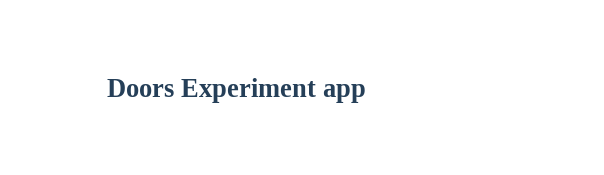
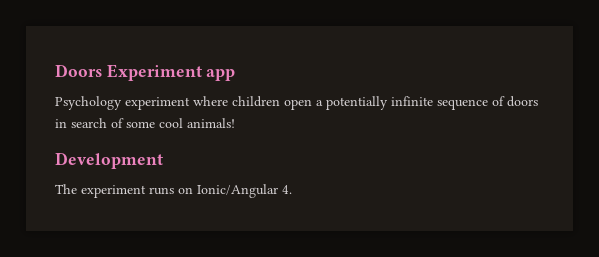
+ Psychology experiment where children open a potentially infinite sequence of doors in search of some cool animals!
+ Development
+ The experiment runs on Ionic/Angular 4.

